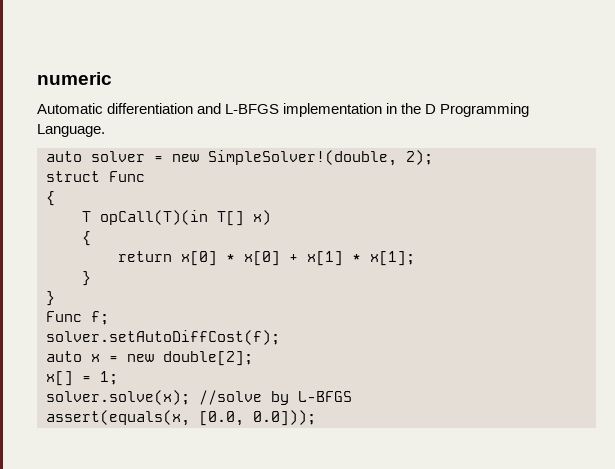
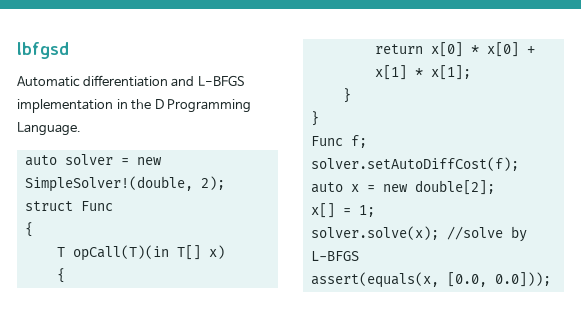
- numeric
+ lbfgsd

